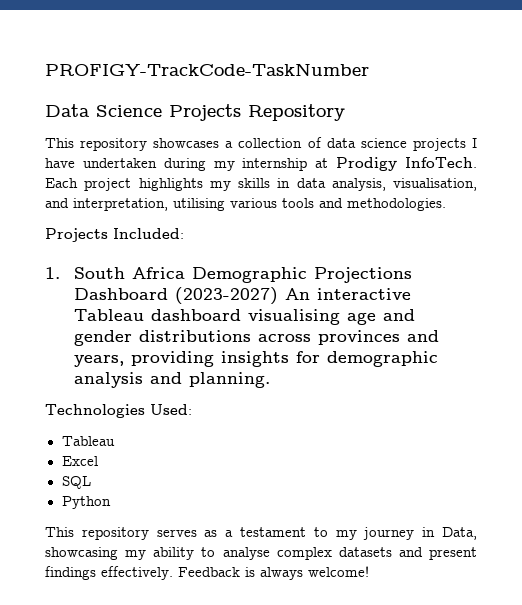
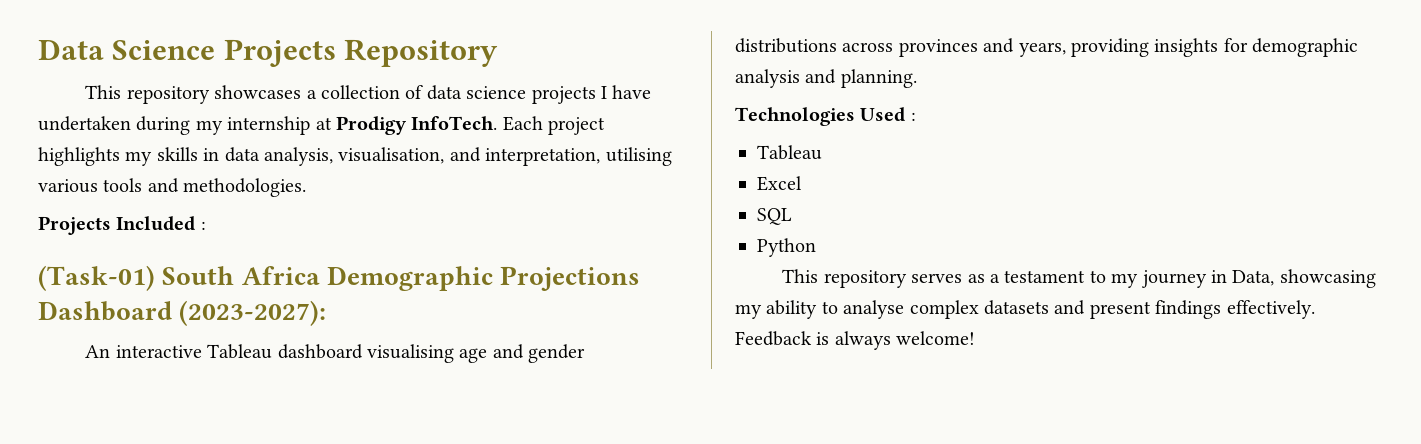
- PROFIGY-TrackCode-TaskNumber
- Projects Included:
- 1. South Africa Demographic Projections Dashboard (2023-2027) An interactive Tableau dashboard visualising age and gender distributions across provinces and years, providing insights for demographic analysis and planning.
+ Projects Included :
+ (Task-01) South Africa Demographic Projections Dashboard (2023-2027):
+ An interactive Tableau dashboard visualising age and gender distributions across provinces and years, providing insights for demographic analysis and planning.
- Technologies Used:
+ Technologies Used :

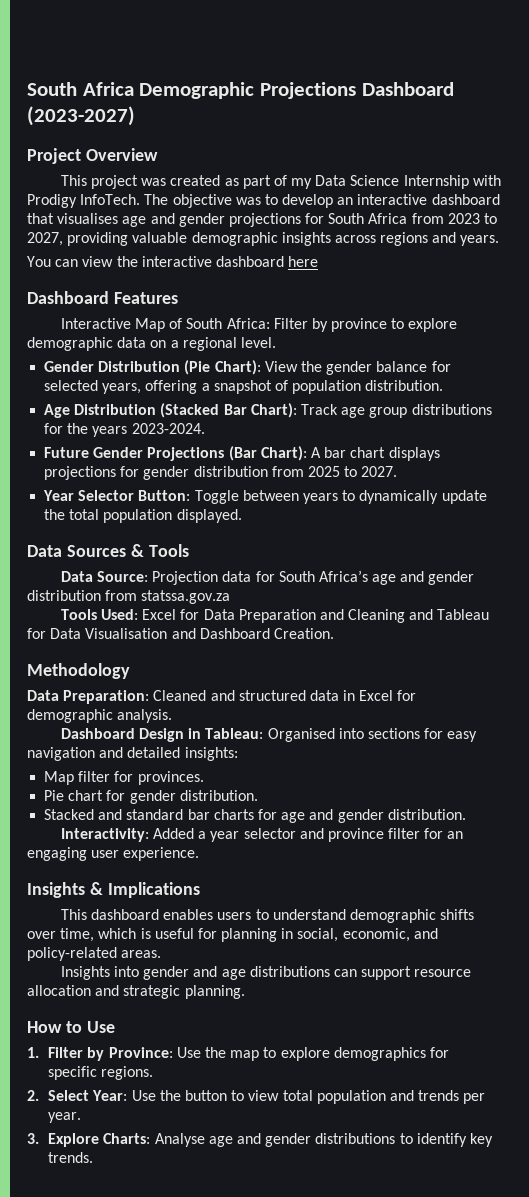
- Data Science Projects Repository
- This repository showcases a collection of data science projects I have undertaken during my internship at Prodigy InfoTech. Each project highlights my skills in data analysis, visualisation, and interpretation, utilising various tools and methodologies.
- Projects Included :
- (Task-01) South Africa Demographic Projections Dashboard (2023-2027):
- An interactive Tableau dashboard visualising age and gender distributions across provinces and years, providing insights for demographic analysis and planning.
- Technologies Used :
- Tableau
- Excel
- SQL
- Python
- This repository serves as a testament to my journey in Data, showcasing my ability to analyse complex datasets and present findings effectively. Feedback is always welcome!
+ South Africa Demographic Projections Dashboard (2023-2027)
+ Project Overview
+ This project was created as part of my Data Science Internship with Prodigy InfoTech. The objective was to develop an interactive dashboard that visualises age and gender projections for South Africa from 2023 to 2027, providing valuable demographic insights across regions and years.
+ You can view the interactive dashboard here
+ Dashboard Features
+ Interactive Map of South Africa: Filter by province to explore demographic data on a regional level.
+ Gender Distribution (Pie Chart): View the gender balance for selected years, offering a snapshot of population distribution.
+ Age Distribution (Stacked Bar Chart): Track age group distributions for the years 2023-2024.
+ Future Gender Projections (Bar Chart): A bar chart displays projections for gender distribution from 2025 to 2027.
+ Year Selector Button: Toggle between years to dynamically update the total population displayed.
+ Data Sources & Tools
+ Data Source: Projection data for South Africa’s age and gender distribution from statssa.gov.za
+ Tools Used: Excel for Data Preparation and Cleaning and Tableau for Data Visualisation and Dashboard Creation.
+ Methodology
+ Data Preparation: Cleaned and structured data in Excel for demographic analysis.
+ Dashboard Design in Tableau: Organised into sections for easy navigation and detailed insights:
+ Map filter for provinces.
+ Pie chart for gender distribution.
+ Stacked and standard bar charts for age and gender distribution.
+ Interactivity: Added a year selector and province filter for an engaging user experience.
+ Insights & Implications
+ This dashboard enables users to understand demographic shifts over time, which is useful for planning in social, economic, and policy-related areas.
+ Insights into gender and age distributions can support resource allocation and strategic planning.
+ How to Use
+ 1. Filter by Province: Use the map to explore demographics for specific regions.
+ 2. Select Year: Use the button to view total population and trends per year.
+ 3. Explore Charts: Analyse age and gender distributions to identify key trends.

